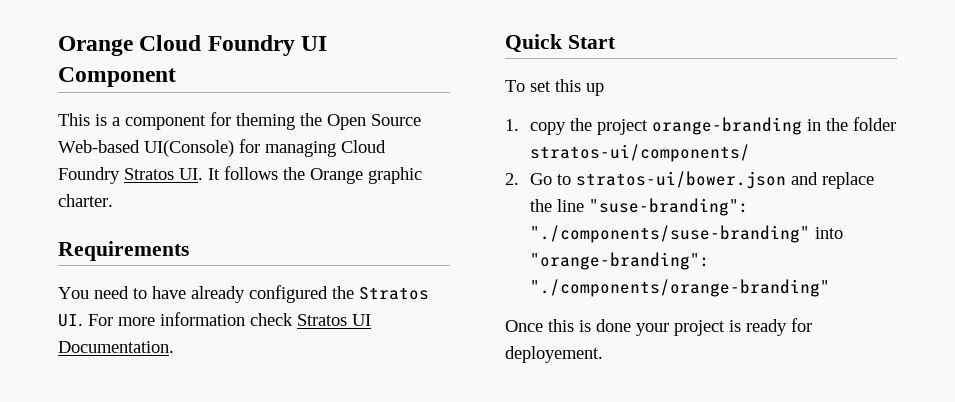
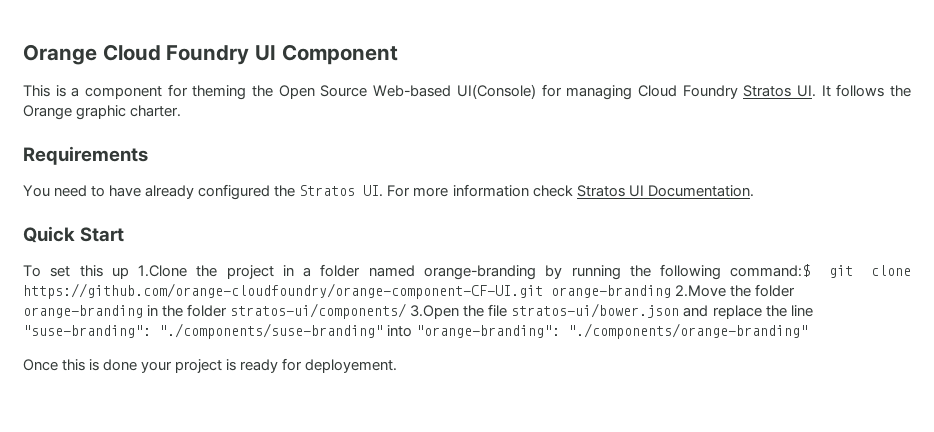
- To set this up
- 1. copy the project orange-branding in the folder stratos-ui/components/
- 2. Go to stratos-ui/bower.json and replace the line "suse-branding": "./components/suse-branding" into "orange-branding": "./components/orange-branding"
+ To set this up 1.Clone the project in a folder named orange-branding by running the following command:$ git clone https://github.com/orange-cloudfoundry/orange-component-CF-UI.git orange-branding 2.Move the folder orange-branding in the folder stratos-ui/components/ 3.Open the file stratos-ui/bower.json and replace the line "suse-branding": "./components/suse-branding" into "orange-branding": "./components/orange-branding"

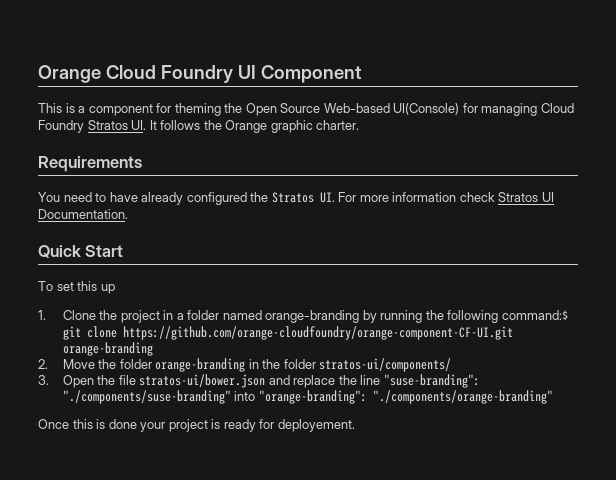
- To set this up 1.Clone the project in a folder named orange-branding by running the following command:$ git clone https://github.com/orange-cloudfoundry/orange-component-CF-UI.git orange-branding 2.Move the folder orange-branding in the folder stratos-ui/components/ 3.Open the file stratos-ui/bower.json and replace the line "suse-branding": "./components/suse-branding" into "orange-branding": "./components/orange-branding"
+ To set this up
+ 1. Clone the project in a folder named orange-branding by running the following command:$ git clone https://github.com/orange-cloudfoundry/orange-component-CF-UI.git orange-branding
+ 2. Move the folder orange-branding in the folder stratos-ui/components/
+ 3. Open the file stratos-ui/bower.json and replace the line "suse-branding": "./components/suse-branding" into "orange-branding": "./components/orange-branding"

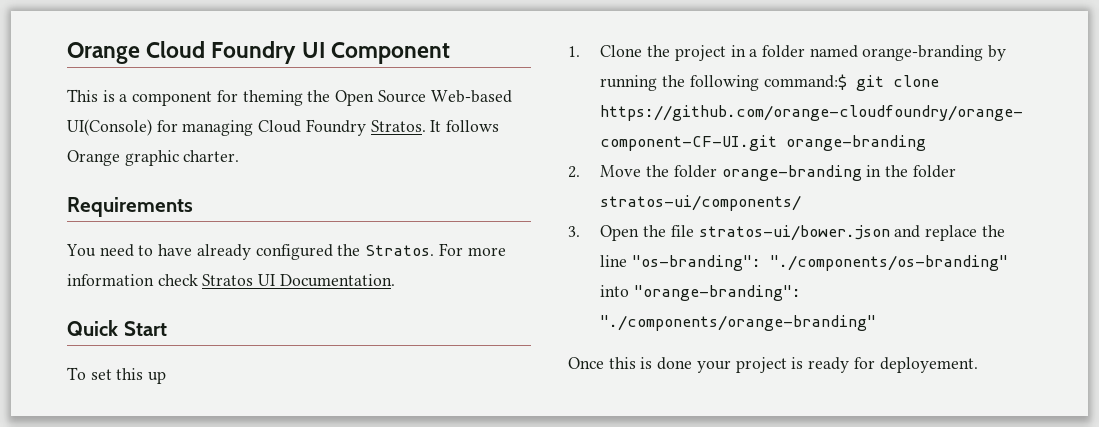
- This is a component for theming the Open Source Web-based UI(Console) for managing Cloud Foundry Stratos UI. It follows the Orange graphic charter.
+ This is a component for theming the Open Source Web-based UI(Console) for managing Cloud Foundry Stratos. It follows Orange graphic charter.
- You need to have already configured the Stratos UI. For more information check Stratos UI Documentation.
+ You need to have already configured the Stratos. For more information check Stratos UI Documentation.
- 3. Open the file stratos-ui/bower.json and replace the line "suse-branding": "./components/suse-branding" into "orange-branding": "./components/orange-branding"
+ 3. Open the file stratos-ui/bower.json and replace the line "os-branding": "./components/os-branding" into "orange-branding": "./components/orange-branding"

